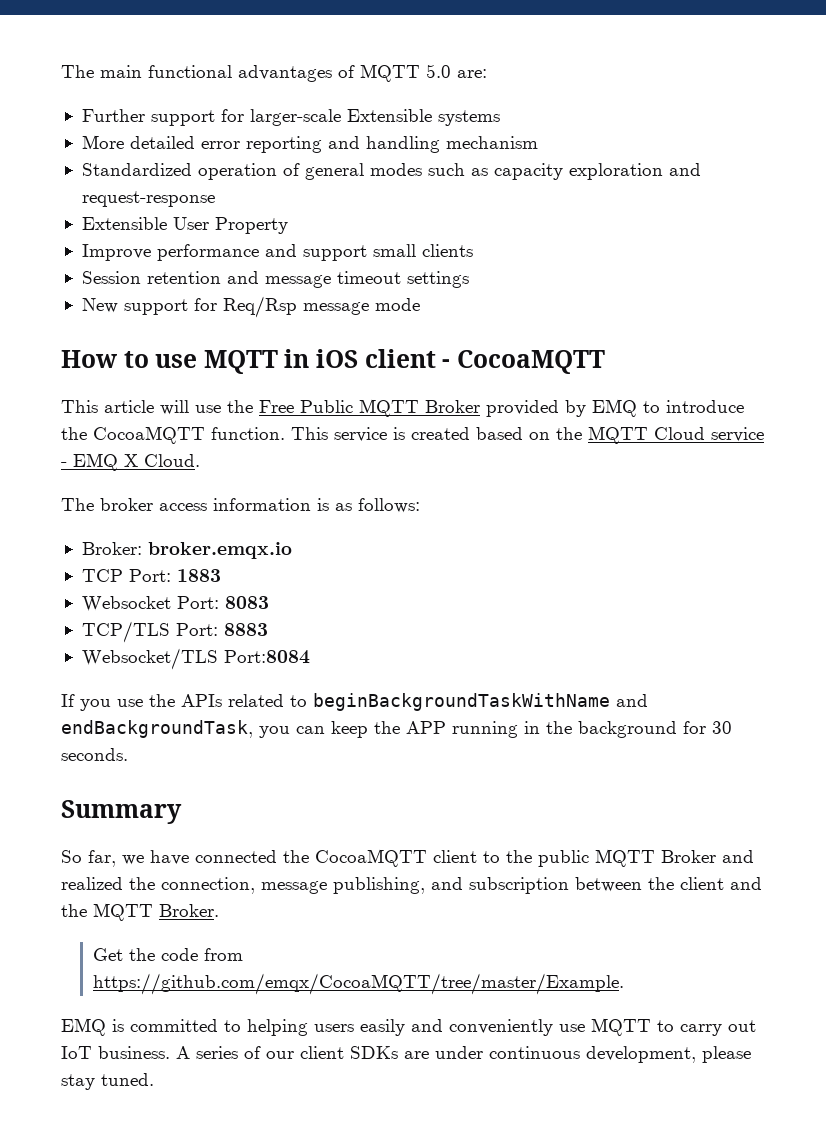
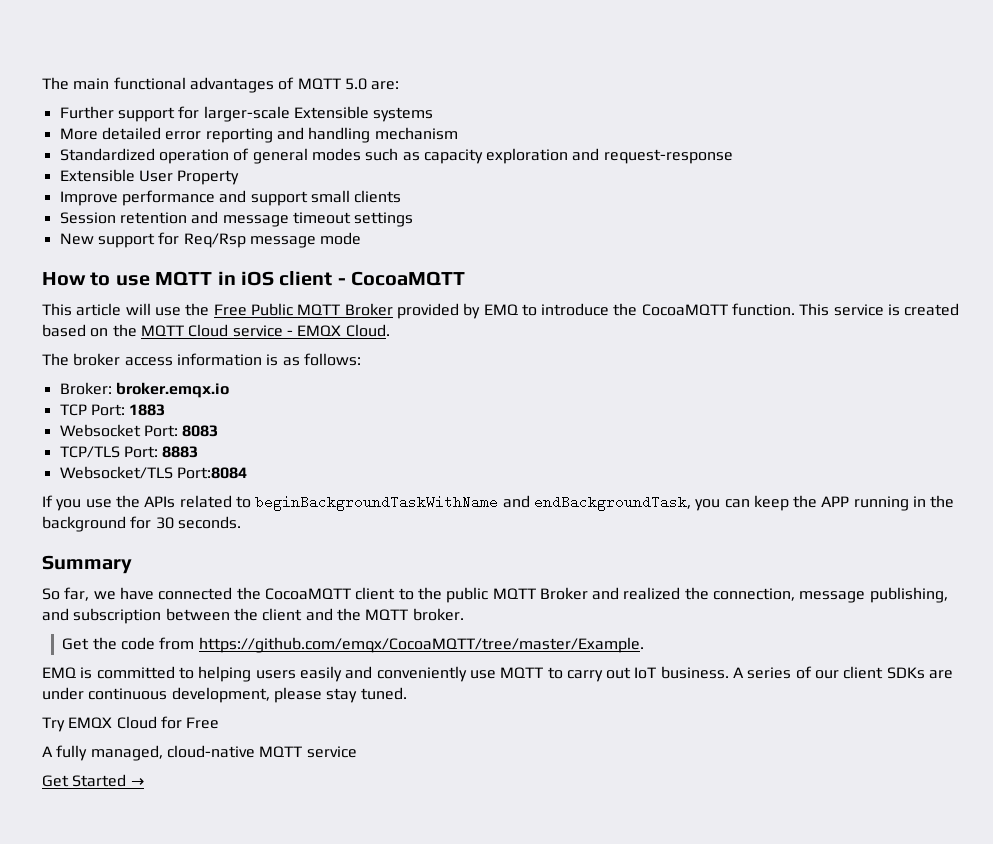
- This service is created based on the MQTT Cloud service - EMQ X Cloud.
+ This service is created based on the MQTT Cloud service - EMQX Cloud.
- So far, we have connected the CocoaMQTT client to the public MQTT Broker and realized the connection, message publishing, and subscription between the client and the MQTT Broker.
+ So far, we have connected the CocoaMQTT client to the public MQTT Broker and realized the connection, message publishing, and subscription between the client and the MQTT broker.
+ Try EMQX Cloud for Free
+ A fully managed, cloud-native MQTT service
+ Get Started →

